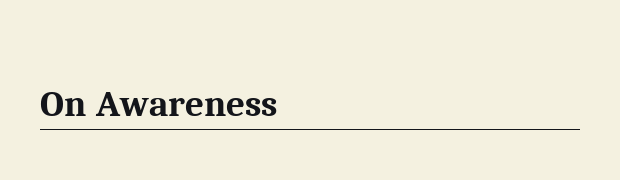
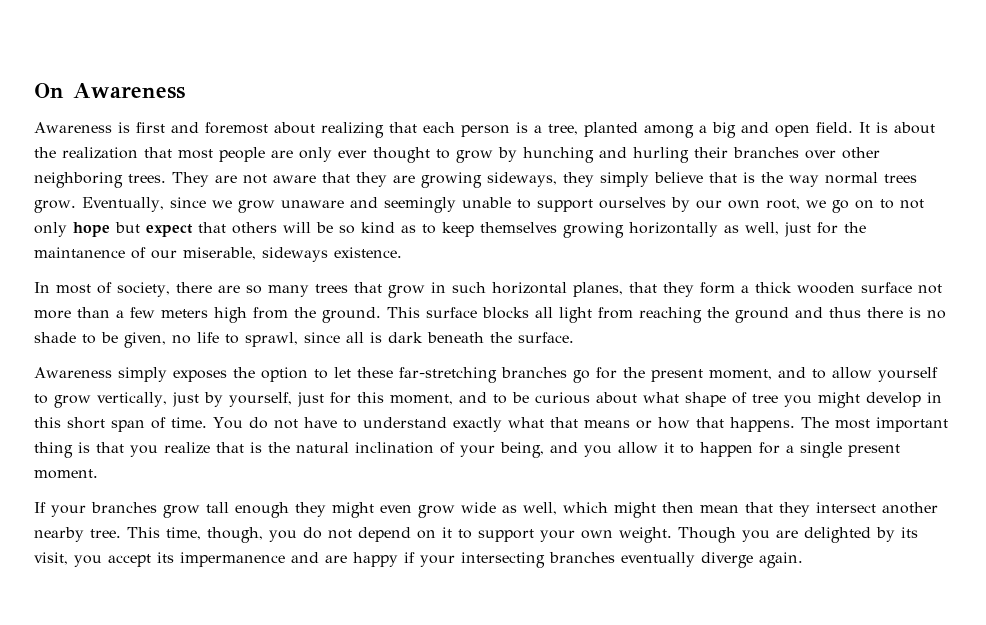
+ Awareness is first and foremost about realizing that each person is a tree, planted among a big and open field. It is about the realization that most people are only ever thought to grow by hunching and hurling their branches over other neighboring trees. They are not aware that they are growing sideways, they simply believe that is the way normal trees grow. Eventually, since we grow unaware and seemingly unable to support ourselves by our own root, we go on to not only hope but expect that others will be so kind as to keep themselves growing horizontally as well, just for the maintanence of our miserable, sideways existence.
+ In most of society, there are so many trees that grow in such horizontal planes, that they form a thick wooden surface not more than a few meters high from the ground. This surface blocks all light from reaching the ground and thus there is no shade to be given, no life to sprawl, since all is dark beneath the surface.
+ Awareness simply exposes the option to let these far-stretching branches go for the present moment, and to allow yourself to grow vertically, just by yourself, just for this moment, and to be curious about what shape of tree you might develop in this short span of time. You do not have to understand exactly what that means or how that happens. The most important thing is that you realize that is the natural inclination of your being, and you allow it to happen for a single present moment.
+ If your branches grow tall enough they might even grow wide as well, which might then mean that they intersect another nearby tree. This time, though, you do not depend on it to support your own weight. Though you are delighted by its visit, you accept its impermanence and are happy if your intersecting branches eventually diverge again.

